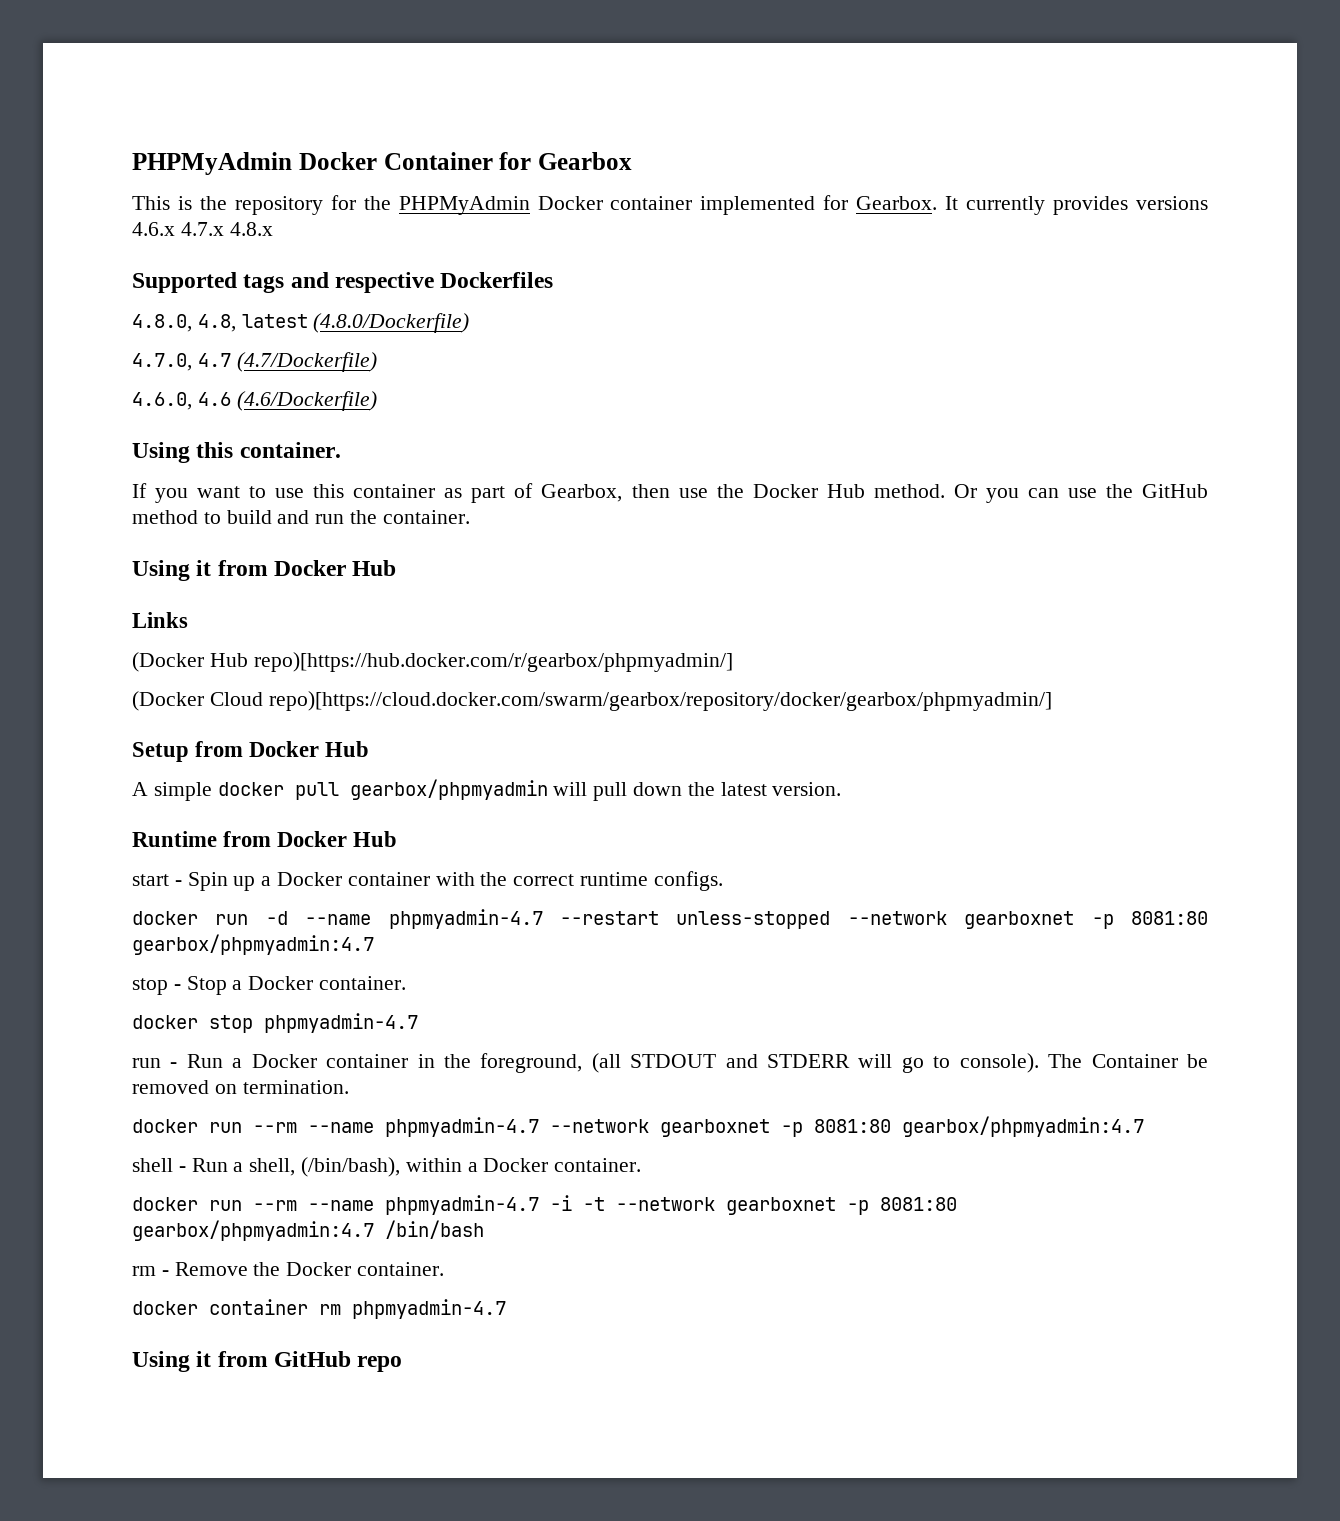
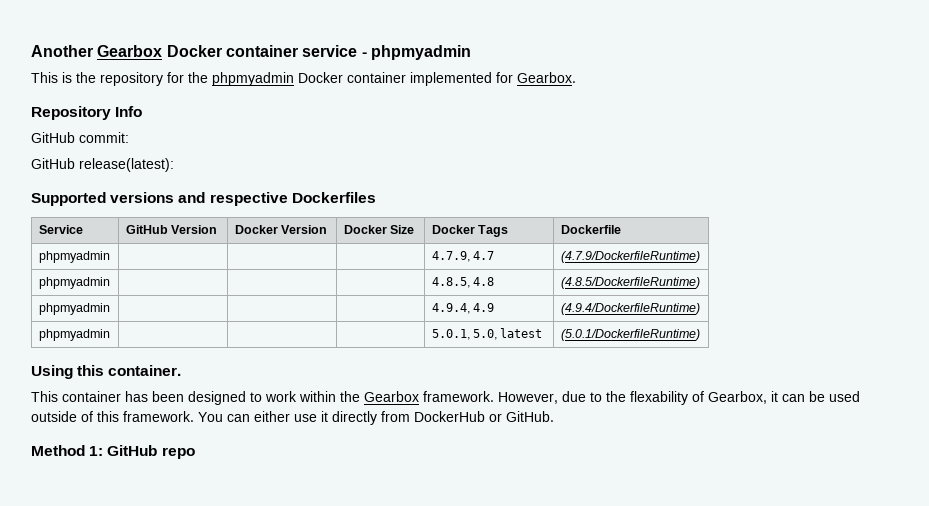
- PHPMyAdmin Docker Container for Gearbox
+ Another Gearbox Docker container service - phpmyadmin
- This is the repository for the PHPMyAdmin Docker container implemented for Gearbox. It currently provides versions 4.6.x 4.7.x 4.8.x
+ This is the repository for the phpmyadmin Docker container implemented for Gearbox.
+ Repository Info
+ GitHub commit:
+ GitHub release(latest):
- Supported tags and respective Dockerfiles
+ Supported versions and respective Dockerfiles
- 4.8.0, 4.8, latest (4.8.0/Dockerfile)
- 4.7.0, 4.7 (4.7/Dockerfile)
- 4.6.0, 4.6 (4.6/Dockerfile)
+ Service | GitHub Version | Docker Version | Docker Size | Docker Tags | Dockerfile
+ phpmyadmin | | | | 4.7.9, 4.7 | (4.7.9/DockerfileRuntime)
+ phpmyadmin | | | | 4.8.5, 4.8 | (4.8.5/DockerfileRuntime)
+ phpmyadmin | | | | 4.9.4, 4.9 | (4.9.4/DockerfileRuntime)
+ phpmyadmin | | | | 5.0.1, 5.0, latest | (5.0.1/DockerfileRuntime)
  Using this container.
- If you want to use this container as part of Gearbox, then use the Docker Hub method. Or you can use the GitHub method to build and run the container.
- Using it from Docker Hub
- Links
- (Docker Hub repo)[https://hub.docker.com/r/gearbox/phpmyadmin/]
- (Docker Cloud repo)[https://cloud.docker.com/swarm/gearbox/repository/docker/gearbox/phpmyadmin/]
- Setup from Docker Hub
- A simple docker pull gearbox/phpmyadmin will pull down the latest version.
- Runtime from Docker Hub
- start - Spin up a Docker container with the correct runtime configs.
- docker run -d --name phpmyadmin-4.7 --restart unless-stopped --network gearboxnet -p 8081:80 gearbox/phpmyadmin:4.7
- stop - Stop a Docker container.
- docker stop phpmyadmin-4.7
- run - Run a Docker container in the foreground, (all STDOUT and STDERR will go to console). The Container be removed on termination.
- docker run --rm --name phpmyadmin-4.7 --network gearboxnet -p 8081:80 gearbox/phpmyadmin:4.7
- shell - Run a shell, (/bin/bash), within a Docker container.
- docker run --rm --name phpmyadmin-4.7 -i -t --network gearboxnet -p 8081:80 gearbox/phpmyadmin:4.7 /bin/bash
- rm - Remove the Docker container.
- docker container rm phpmyadmin-4.7
- Using it from GitHub repo
+ This container has been designed to work within the Gearbox framework. However, due to the flexability of Gearbox, it can be used outside of this framework. You can either use it directly from DockerHub or GitHub.
+ Method 1: GitHub repo

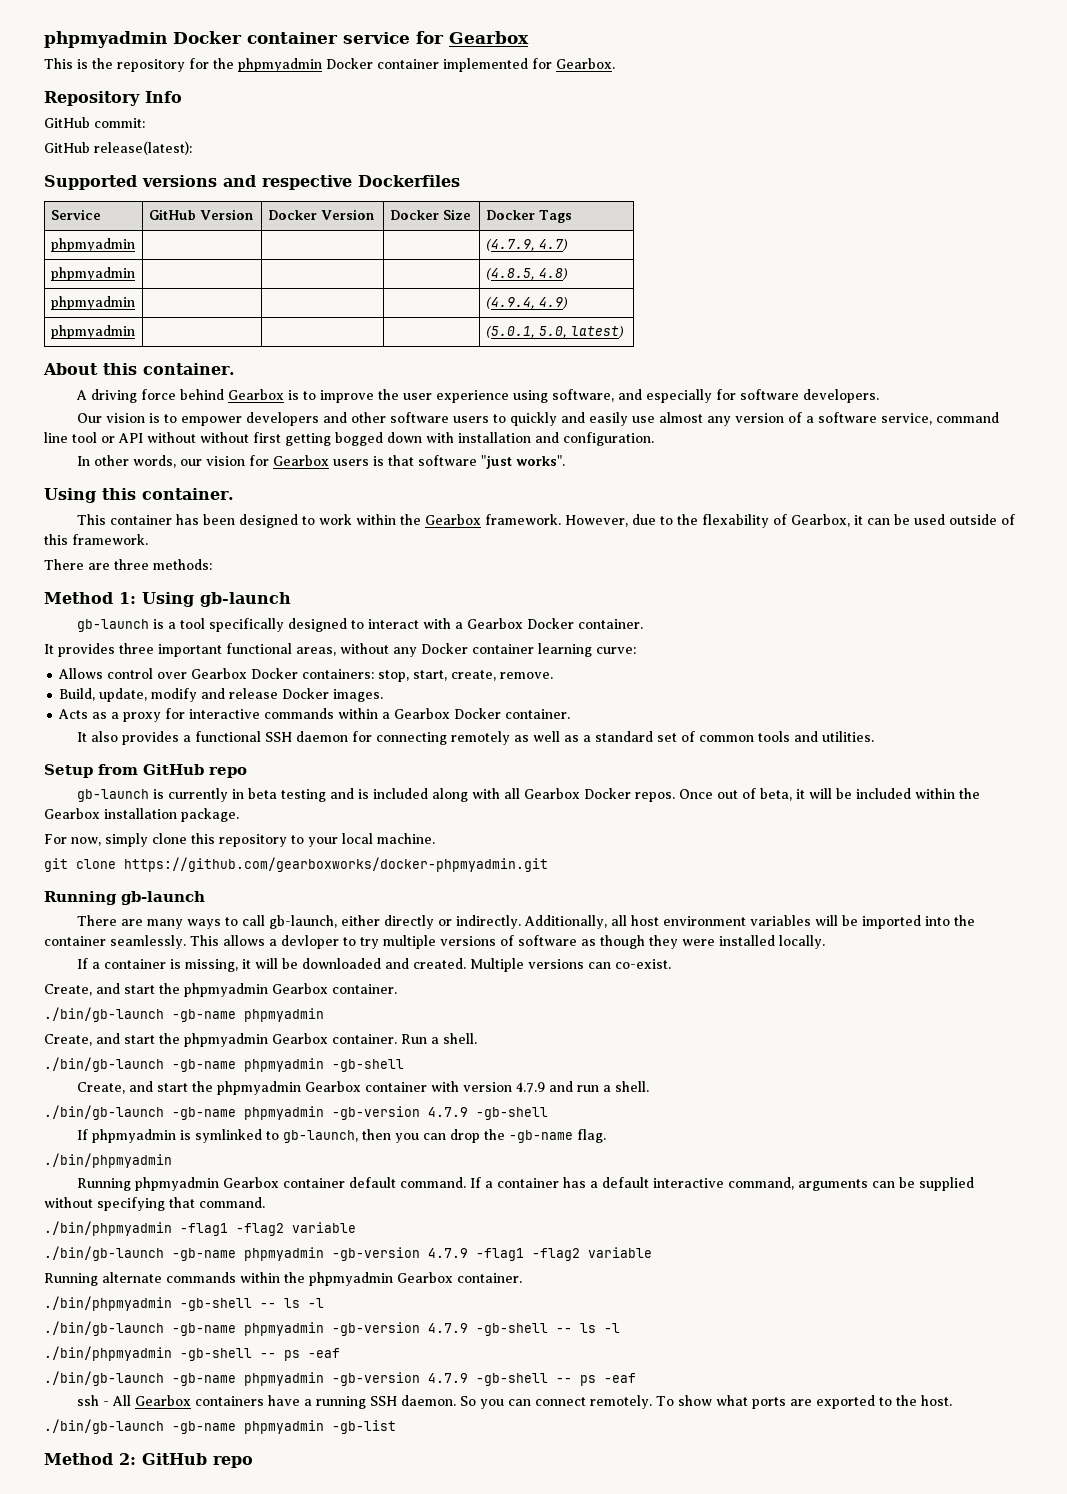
- Another Gearbox Docker container service - phpmyadmin
+ phpmyadmin Docker container service for Gearbox
- Service | GitHub Version | Docker Version | Docker Size | Docker Tags | Dockerfile
- phpmyadmin | | | | 4.7.9, 4.7 | (4.7.9/DockerfileRuntime)
- phpmyadmin | | | | 4.8.5, 4.8 | (4.8.5/DockerfileRuntime)
- phpmyadmin | | | | 4.9.4, 4.9 | (4.9.4/DockerfileRuntime)
- phpmyadmin | | | | 5.0.1, 5.0, latest | (5.0.1/DockerfileRuntime)
+ Service | GitHub Version | Docker Version | Docker Size | Docker Tags
+ phpmyadmin | | | | (4.7.9, 4.7)
+ phpmyadmin | | | | (4.8.5, 4.8)
+ phpmyadmin | | | | (4.9.4, 4.9)
+ phpmyadmin | | | | (5.0.1, 5.0, latest)
+ About this container.
+ A driving force behind Gearbox is to improve the user experience using software, and especially for software developers.
+ Our vision is to empower developers and other software users to quickly and easily use almost any version of a software service, command line tool or API without without first getting bogged down with installation and configuration.
+ In other words, our vision for Gearbox users is that software "just works".
- However, due to the flexability of Gearbox, it can be used outside of this framework. You can either use it directly from DockerHub or GitHub.
- Method 1: GitHub repo
+ However, due to the flexability of Gearbox, it can be used outside of this framework.
+ There are three methods:
+ Method 1: Using gb-launch
+ gb-launch is a tool specifically designed to interact with a Gearbox Docker container.
+ It provides three important functional areas, without any Docker container learning curve:
+ Allows control over Gearbox Docker containers: stop, start, create, remove.
+ Build, update, modify and release Docker images.
+ Acts as a proxy for interactive commands within a Gearbox Docker container.
+ It also provides a functional SSH daemon for connecting remotely as well as a standard set of common tools and utilities.
+ Setup from GitHub repo
+ gb-launch is currently in beta testing and is included along with all Gearbox Docker repos. Once out of beta, it will be included within the Gearbox installation package.
+ For now, simply clone this repository to your local machine.
+ git clone https://github.com/gearboxworks/docker-phpmyadmin.git
+ Running gb-launch
+ There are many ways to call gb-launch, either directly or indirectly. Additionally, all host environment variables will be imported into the container seamlessly. This allows a devloper to try multiple versions of software as though they were installed locally.
+ If a container is missing, it will be downloaded and created. Multiple versions can co-exist.
+ Create, and start the phpmyadmin Gearbox container.
+ ./bin/gb-launch -gb-name phpmyadmin
+ Create, and start the phpmyadmin Gearbox container. Run a shell.
+ ./bin/gb-launch -gb-name phpmyadmin -gb-shell
+ Create, and start the phpmyadmin Gearbox container with version 4.7.9 and run a shell.
+ ./bin/gb-launch -gb-name phpmyadmin -gb-version 4.7.9 -gb-shell
+ If phpmyadmin is symlinked to gb-launch, then you can drop the -gb-name flag.
+ ./bin/phpmyadmin
+ Running phpmyadmin Gearbox container default command. If a container has a default interactive command, arguments can be supplied without specifying that command.
+ ./bin/phpmyadmin -flag1 -flag2 variable
+ ./bin/gb-launch -gb-name phpmyadmin -gb-version 4.7.9 -flag1 -flag2 variable
+ Running alternate commands within the phpmyadmin Gearbox container.
+ ./bin/phpmyadmin -gb-shell -- ls -l
+ ./bin/gb-launch -gb-name phpmyadmin -gb-version 4.7.9 -gb-shell -- ls -l
+ ./bin/phpmyadmin -gb-shell -- ps -eaf
+ ./bin/gb-launch -gb-name phpmyadmin -gb-version 4.7.9 -gb-shell -- ps -eaf
+ ssh - All Gearbox containers have a running SSH daemon. So you can connect remotely. To show what ports are exported to the host.
+ ./bin/gb-launch -gb-name phpmyadmin -gb-list
+ Method 2: GitHub repo

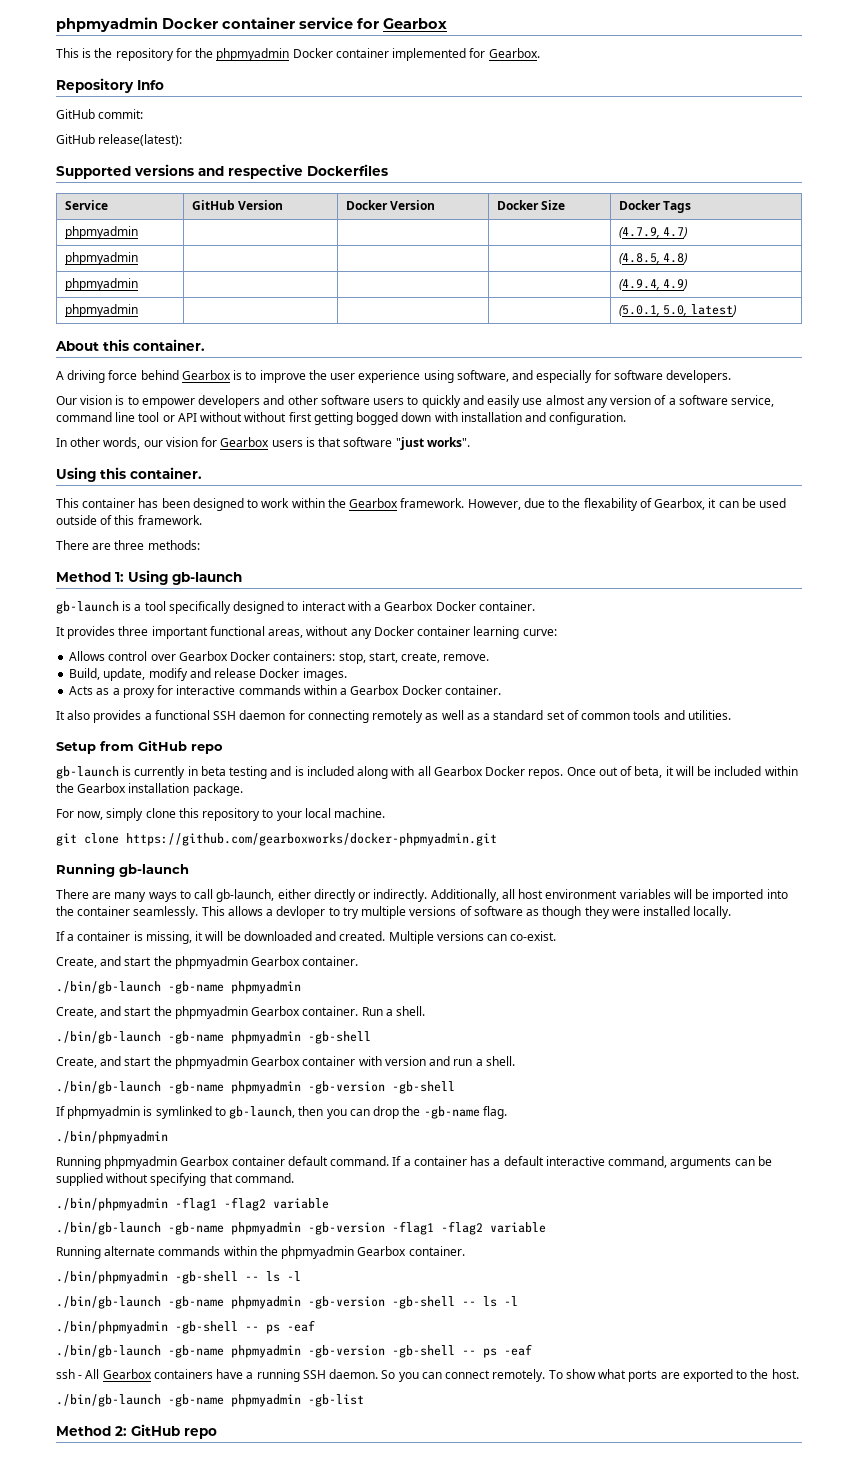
- Create, and start the phpmyadmin Gearbox container with version 4.7.9 and run a shell.
- ./bin/gb-launch -gb-name phpmyadmin -gb-version 4.7.9 -gb-shell
+ Create, and start the phpmyadmin Gearbox container with version and run a shell.
+ ./bin/gb-launch -gb-name phpmyadmin -gb-version -gb-shell
- ./bin/gb-launch -gb-name phpmyadmin -gb-version 4.7.9 -flag1 -flag2 variable
+ ./bin/gb-launch -gb-name phpmyadmin -gb-version -flag1 -flag2 variable
- ./bin/gb-launch -gb-name phpmyadmin -gb-version 4.7.9 -gb-shell -- ls -l
+ ./bin/gb-launch -gb-name phpmyadmin -gb-version -gb-shell -- ls -l
- ./bin/gb-launch -gb-name phpmyadmin -gb-version 4.7.9 -gb-shell -- ps -eaf
+ ./bin/gb-launch -gb-name phpmyadmin -gb-version -gb-shell -- ps -eaf

